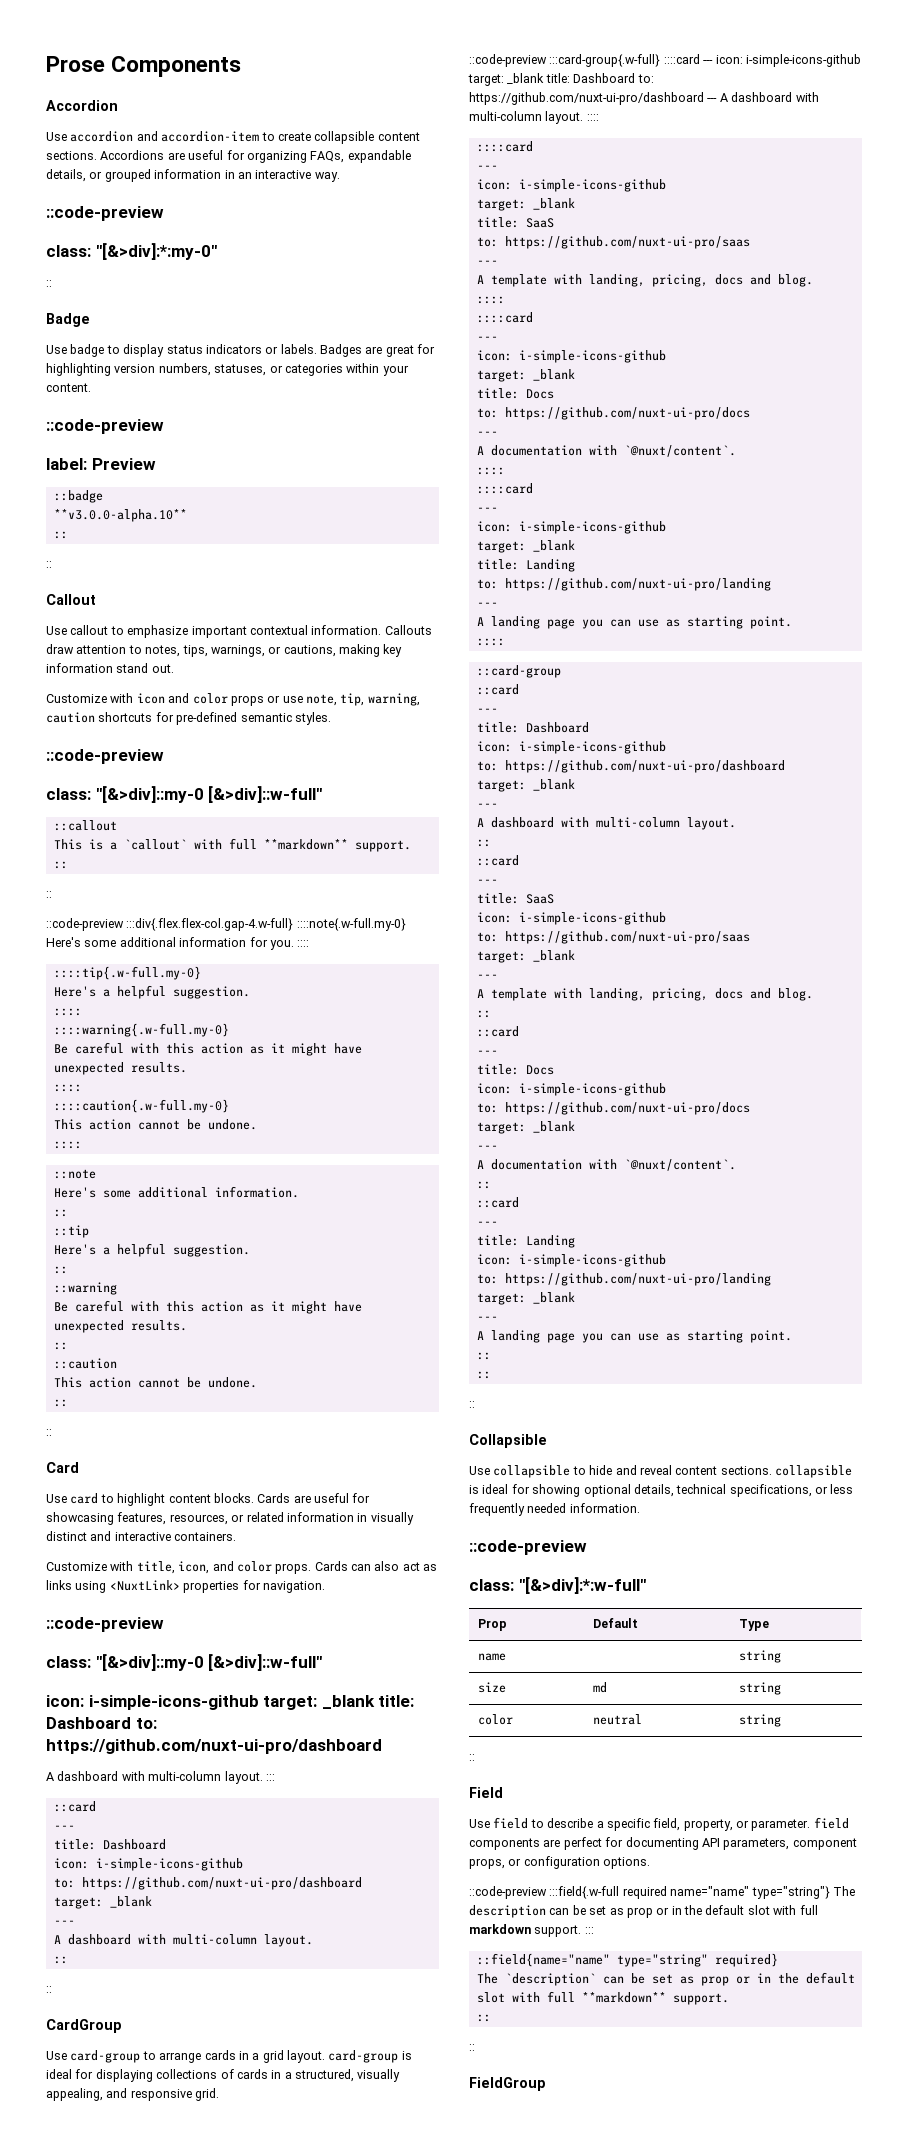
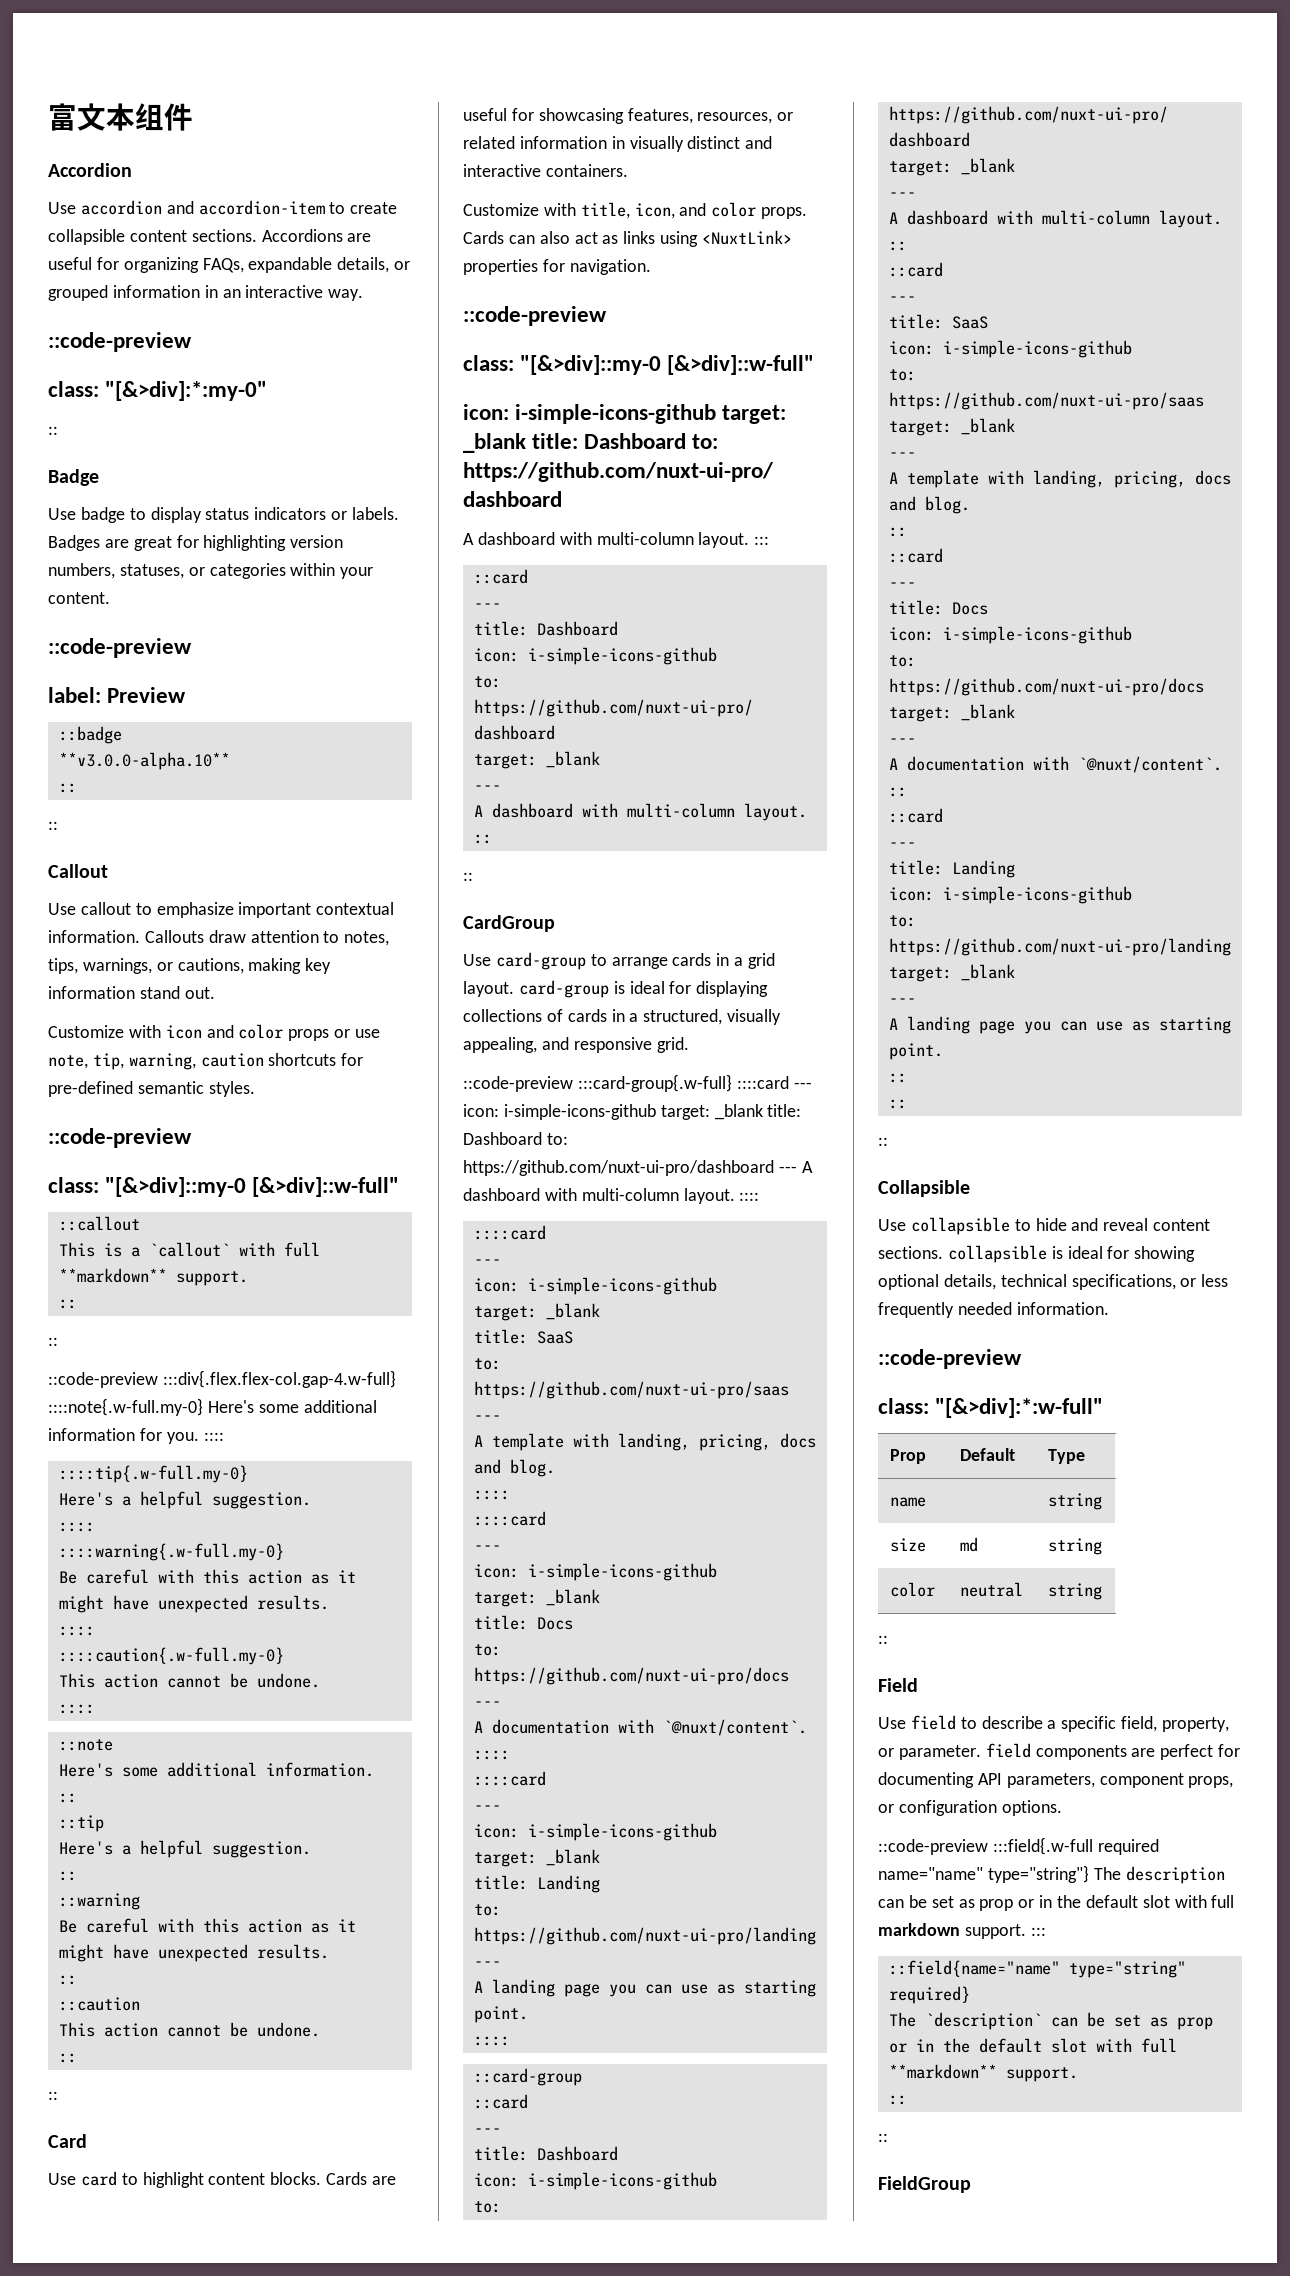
- Prose Components
+ 富文本组件

